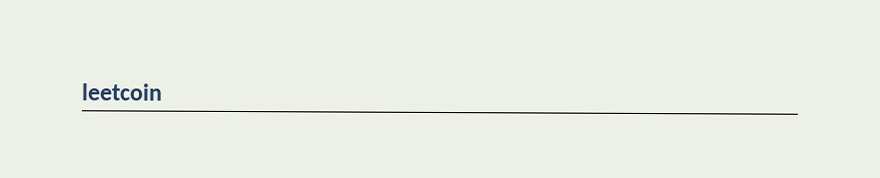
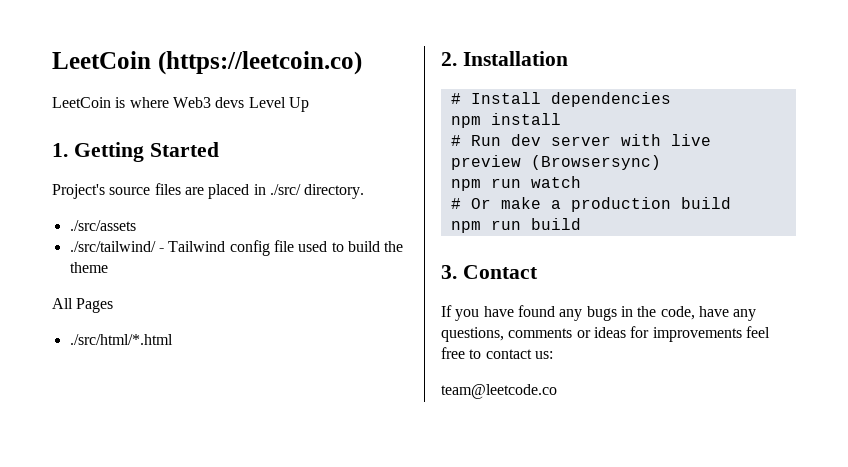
- leetcoin
+ LeetCoin (https://leetcoin.co)
+ LeetCoin is where Web3 devs Level Up
+ 1. Getting Started
+ Project's source files are placed in ./src/ directory.
+ ./src/assets
+ ./src/tailwind/ - Tailwind config file used to build the theme
+ All Pages
+ ./src/html/*.html
+ 2. Installation
+ # Install dependencies
+ npm install
+ # Run dev server with live preview (Browsersync)
+ npm run watch
+ # Or make a production build
+ npm run build
+ 3. Contact
+ If you have found any bugs in the code, have any questions, comments or ideas for improvements feel free to contact us:
+ team@leetcode.co

